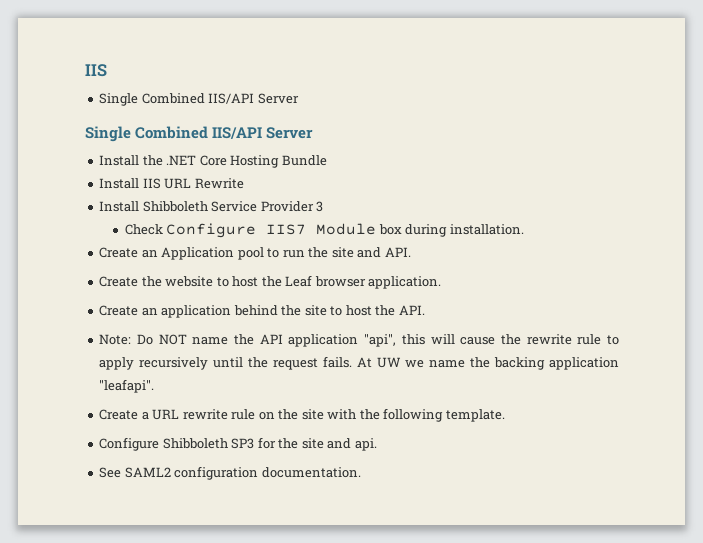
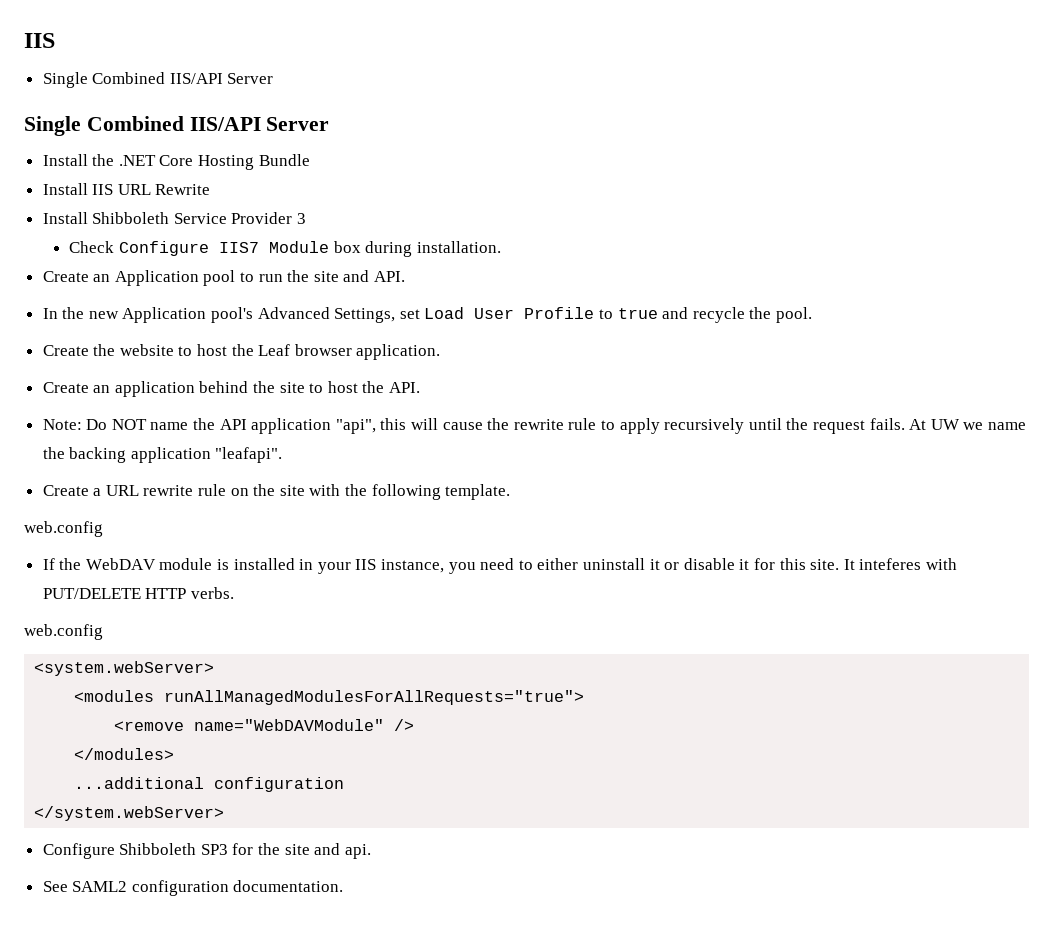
+ In the new Application pool's Advanced Settings, set Load User Profile to true and recycle the pool.
  Create a URL rewrite rule on the site with the following template.
+ web.config
+ If the WebDAV module is installed in your IIS instance, you need to either uninstall it or disable it for this site. It inteferes with PUT/DELETE HTTP verbs.
+ web.config
+ <system.webServer>
+ <modules runAllManagedModulesForAllRequests="true">
+ <remove name="WebDAVModule" />
+ </modules>
+ ...additional configuration
+ </system.webServer>

